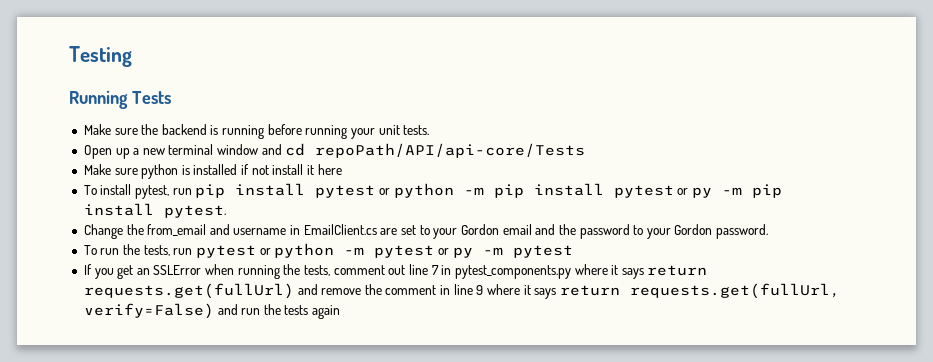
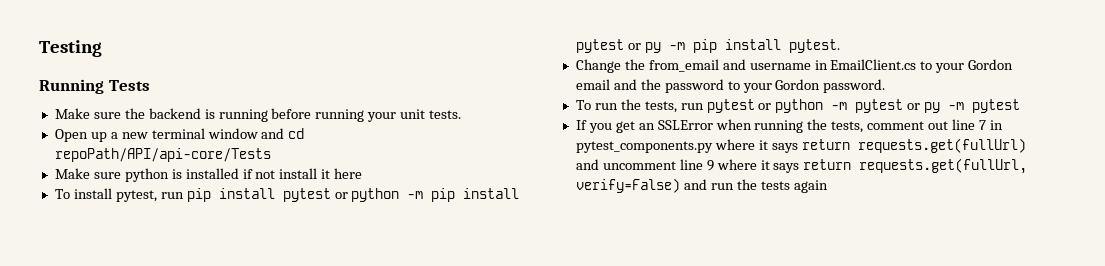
- Change the from_email and username in EmailClient.cs are set to your Gordon email and the password to your Gordon password.
+ Change the from_email and username in EmailClient.cs to your Gordon email and the password to your Gordon password.
- If you get an SSLError when running the tests, comment out line 7 in pytest_components.py where it says return requests.get(fullUrl) and remove the comment in line 9 where it says return requests.get(fullUrl, verify=False) and run the tests again
+ If you get an SSLError when running the tests, comment out line 7 in pytest_components.py where it says return requests.get(fullUrl) and uncomment line 9 where it says return requests.get(fullUrl, verify=False) and run the tests again

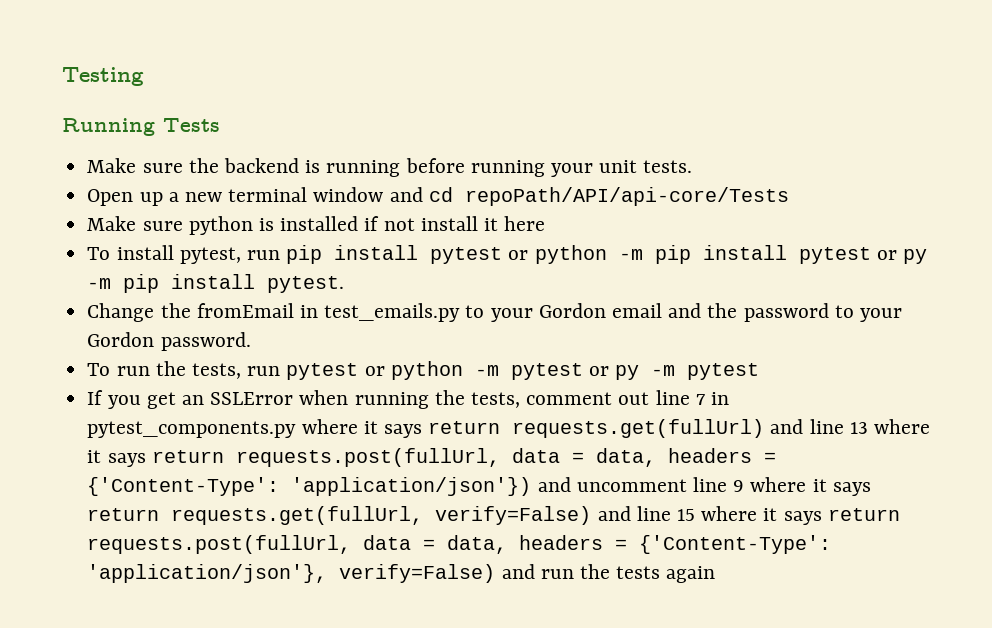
- Change the from_email and username in EmailClient.cs to your Gordon email and the password to your Gordon password.
+ Change the fromEmail in test_emails.py to your Gordon email and the password to your Gordon password.
- If you get an SSLError when running the tests, comment out line 7 in pytest_components.py where it says return requests.get(fullUrl) and uncomment line 9 where it says return requests.get(fullUrl, verify=False) and run the tests again
+ If you get an SSLError when running the tests, comment out line 7 in pytest_components.py where it says return requests.get(fullUrl) and line 13 where it says return requests.post(fullUrl, data = data, headers = {'Content-Type': 'application/json'}) and uncomment line 9 where it says return requests.get(fullUrl, verify=False) and line 15 where it says return requests.post(fullUrl, data = data, headers = {'Content-Type': 'application/json'}, verify=False) and run the tests again

